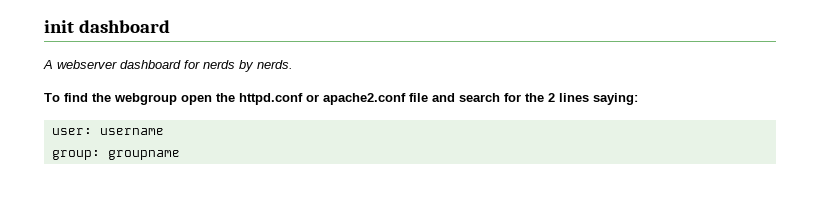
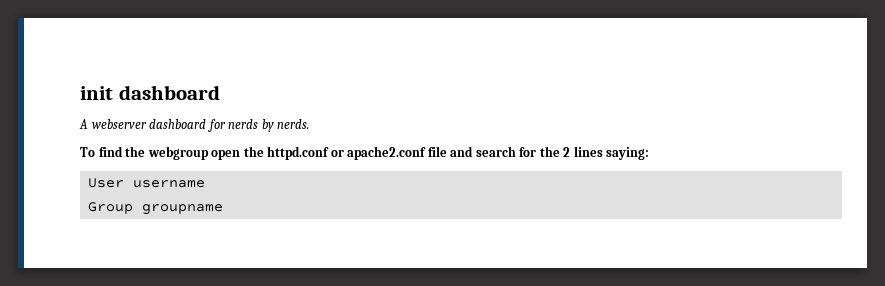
- user: username
+ User username
- group: groupname
+ Group groupname

